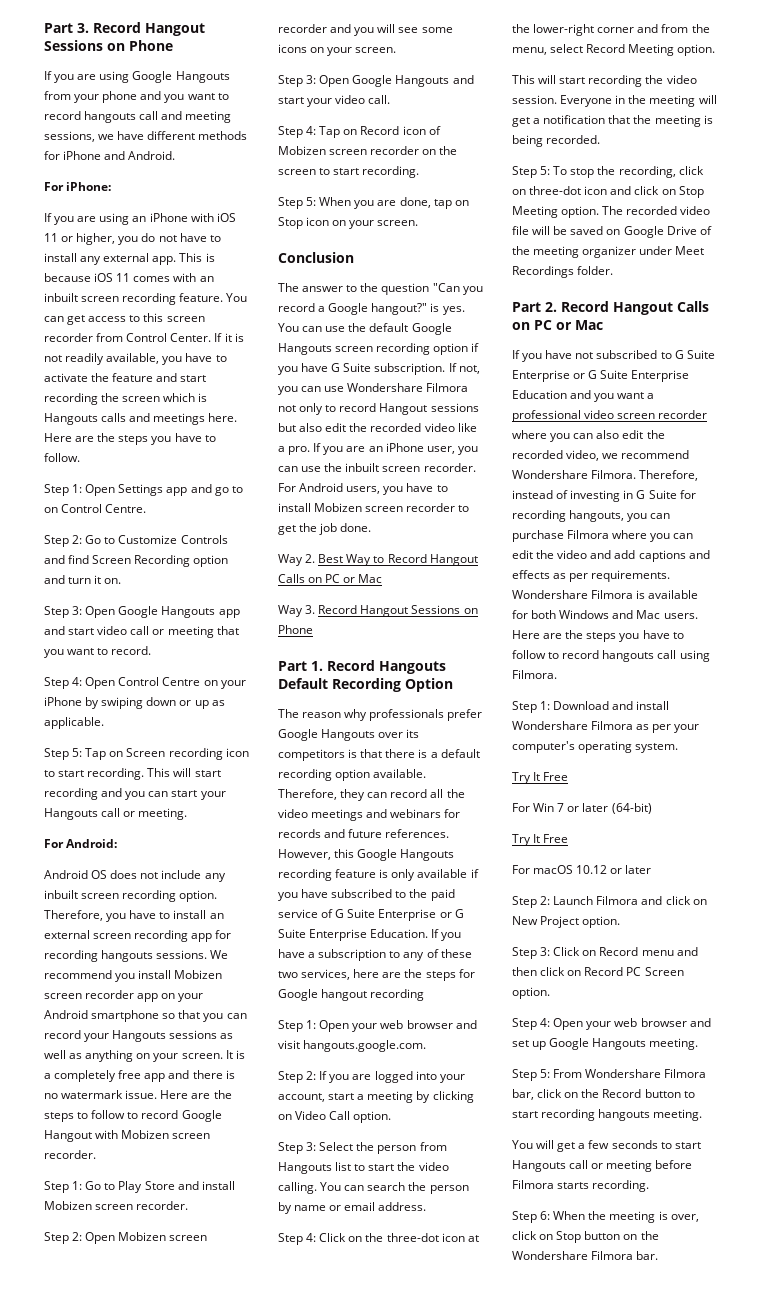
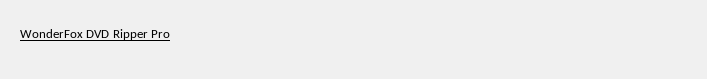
- Part 3. Record Hangout Sessions on Phone
- If you are using Google Hangouts from your phone and you want to record hangouts call and meeting sessions, we have different methods for iPhone and Android.
- For iPhone:
- If you are using an iPhone with iOS 11 or higher, you do not have to install any external app. This is because iOS 11 comes with an inbuilt screen recording feature. You can get access to this screen recorder from Control Center. If it is not readily available, you have to activate the feature and start recording the screen which is Hangouts calls and meetings here. Here are the steps you have to follow.
- Step 1: Open Settings app and go to on Control Centre.
- Step 2: Go to Customize Controls and find Screen Recording option and turn it on.
- Step 3: Open Google Hangouts app and start video call or meeting that you want to record.
- Step 4: Open Control Centre on your iPhone by swiping down or up as applicable.
- Step 5: Tap on Screen recording icon to start recording. This will start recording and you can start your Hangouts call or meeting.
- For Android:
- Android OS does not include any inbuilt screen recording option. Therefore, you have to install an external screen recording app for recording hangouts sessions. We recommend you install Mobizen screen recorder app on your Android smartphone so that you can record your Hangouts sessions as well as anything on your screen. It is a completely free app and there is no watermark issue. Here are the steps to follow to record Google Hangout with Mobizen screen recorder.
- Step 1: Go to Play Store and install Mobizen screen recorder.
- Step 2: Open Mobizen screen recorder and you will see some icons on your screen.
- Step 3: Open Google Hangouts and start your video call.
- Step 4: Tap on Record icon of Mobizen screen recorder on the screen to start recording.
- Step 5: When you are done, tap on Stop icon on your screen.
- Conclusion
- The answer to the question "Can you record a Google hangout?" is yes. You can use the default Google Hangouts screen recording option if you have G Suite subscription. If not, you can use Wondershare Filmora not only to record Hangout sessions but also edit the recorded video like a pro. If you are an iPhone user, you can use the inbuilt screen recorder. For Android users, you have to install Mobizen screen recorder to get the job done.
- Way 2. Best Way to Record Hangout Calls on PC or Mac
- Way 3. Record Hangout Sessions on Phone
- Part 1. Record Hangouts Default Recording Option
- The reason why professionals prefer Google Hangouts over its competitors is that there is a default recording option available. Therefore, they can record all the video meetings and webinars for records and future references. However, this Google Hangouts recording feature is only available if you have subscribed to the paid service of G Suite Enterprise or G Suite Enterprise Education. If you have a subscription to any of these two services, here are the steps for Google hangout recording
- Step 1: Open your web browser and visit hangouts.google.com.
- Step 2: If you are logged into your account, start a meeting by clicking on Video Call option.
- Step 3: Select the person from Hangouts list to start the video calling. You can search the person by name or email address.
- Step 4: Click on the three-dot icon at the lower-right corner and from the menu, select Record Meeting option.
- This will start recording the video session. Everyone in the meeting will get a notification that the meeting is being recorded.
- Step 5: To stop the recording, click on three-dot icon and click on Stop Meeting option. The recorded video file will be saved on Google Drive of the meeting organizer under Meet Recordings folder.
- Part 2. Record Hangout Calls on PC or Mac
- If you have not subscribed to G Suite Enterprise or G Suite Enterprise Education and you want a professional video screen recorder where you can also edit the recorded video, we recommend Wondershare Filmora. Therefore, instead of investing in G Suite for recording hangouts, you can purchase Filmora where you can edit the video and add captions and effects as per requirements. Wondershare Filmora is available for both Windows and Mac users. Here are the steps you have to follow to record hangouts call using Filmora.
- Step 1: Download and install Wondershare Filmora as per your computer's operating system.
- Try It Free
- For Win 7 or later (64-bit)
- Try It Free
- For macOS 10.12 or later
- Step 2: Launch Filmora and click on New Project option.
- Step 3: Click on Record menu and then click on Record PC Screen option.
- Step 4: Open your web browser and set up Google Hangouts meeting.
- Step 5: From Wondershare Filmora bar, click on the Record button to start recording hangouts meeting.
- You will get a few seconds to start Hangouts call or meeting before Filmora starts recording.
- Step 6: When the meeting is over, click on Stop button on the Wondershare Filmora bar.
+ WonderFox DVD Ripper Pro

